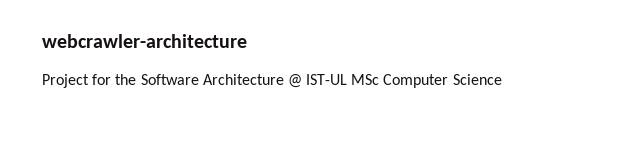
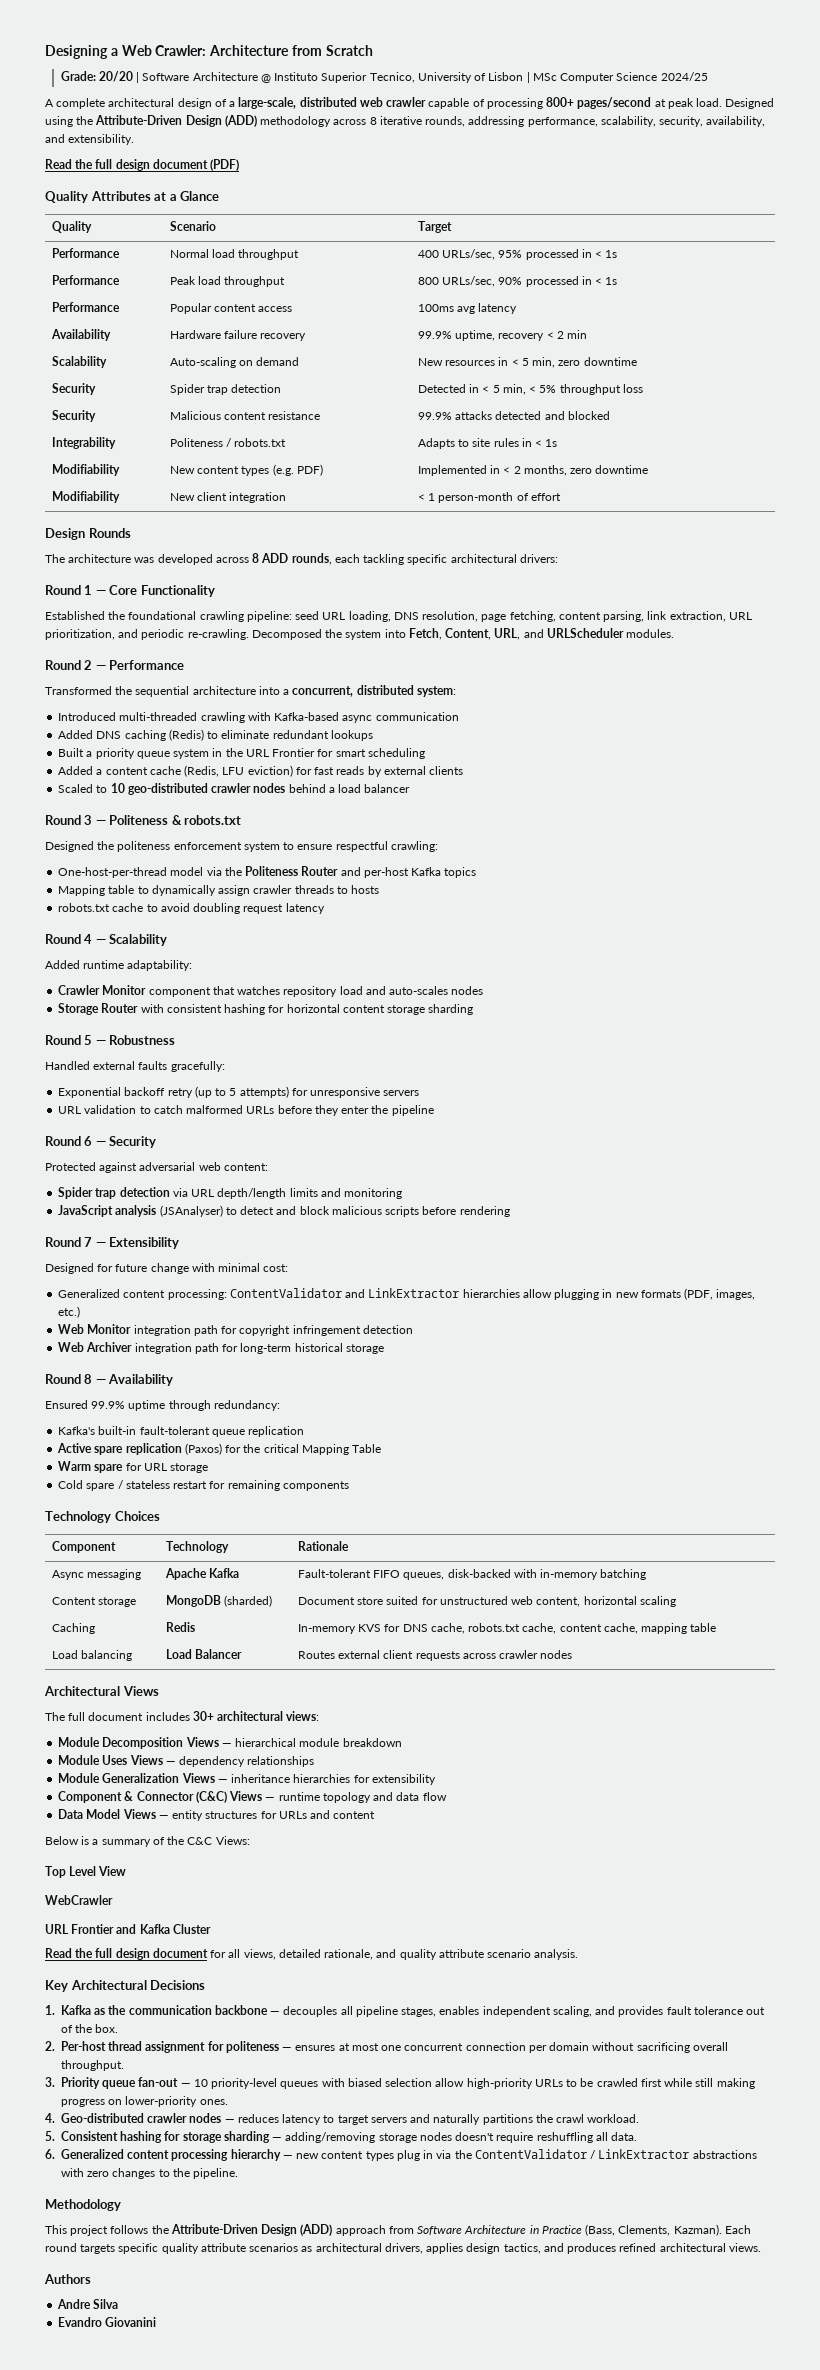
- webcrawler-architecture
- Project for the Software Architecture @ IST-UL MSc Computer Science
+ Designing a Web Crawler: Architecture from Scratch
+ Grade: 20/20 | Software Architecture @ Instituto Superior Tecnico, University of Lisbon | MSc Computer Science 2024/25
+ A complete architectural design of a large-scale, distributed web crawler capable of processing 800+ pages/second at peak load. Designed using the Attribute-Driven Design (ADD) methodology across 8 iterative rounds, addressing performance, scalability, security, availability, and extensibility.
+ Read the full design document (PDF)
+ Quality Attributes at a Glance
+ Quality | Scenario | Target
+ Performance | Normal load throughput | 400 URLs/sec, 95% processed in < 1s
+ Performance | Peak load throughput | 800 URLs/sec, 90% processed in < 1s
+ Performance | Popular content access | 100ms avg latency
+ Availability | Hardware failure recovery | 99.9% uptime, recovery < 2 min
+ Scalability | Auto-scaling on demand | New resources in < 5 min, zero downtime
+ Security | Spider trap detection | Detected in < 5 min, < 5% throughput loss
+ Security | Malicious content resistance | 99.9% attacks detected and blocked
+ Integrability | Politeness / robots.txt | Adapts to site rules in < 1s
+ Modifiability | New content types (e.g. PDF) | Implemented in < 2 months, zero downtime
+ Modifiability | New client integration | < 1 person-month of effort
+ Design Rounds
+ The architecture was developed across 8 ADD rounds, each tackling specific architectural drivers:
+ Round 1 — Core Functionality
+ Established the foundational crawling pipeline: seed URL loading, DNS resolution, page fetching, content parsing, link extraction, URL prioritization, and periodic re-crawling. Decomposed the system into Fetch, Content, URL, and URLScheduler modules.
+ Round 2 — Performance
+ Transformed the sequential architecture into a concurrent, distributed system:
+ Introduced multi-threaded crawling with Kafka-based async communication
+ Added DNS caching (Redis) to eliminate redundant lookups
+ Built a priority queue system in the URL Frontier for smart scheduling
+ Added a content cache (Redis, LFU eviction) for fast reads by external clients
+ Scaled to 10 geo-distributed crawler nodes behind a load balancer
+ Round 3 — Politeness & robots.txt
+ Designed the politeness enforcement system to ensure respectful crawling:
+ One-host-per-thread model via the Politeness Router and per-host Kafka topics
+ Mapping table to dynamically assign crawler threads to hosts
+ robots.txt cache to avoid doubling request latency
+ Round 4 — Scalability
+ Added runtime adaptability:
+ Crawler Monitor component that watches repository load and auto-scales nodes
+ Storage Router with consistent hashing for horizontal content storage sharding
+ Round 5 — Robustness
+ Handled external faults gracefully:
+ Exponential backoff retry (up to 5 attempts) for unresponsive servers
+ URL validation to catch malformed URLs before they enter the pipeline
+ Round 6 — Security
+ Protected against adversarial web content:
+ Spider trap detection via URL depth/length limits and monitoring
+ JavaScript analysis (JSAnalyser) to detect and block malicious scripts before rendering
+ Round 7 — Extensibility
+ Designed for future change with minimal cost:
+ Generalized content processing: ContentValidator and LinkExtractor hierarchies allow plugging in new formats (PDF, images, etc.)
+ Web Monitor integration path for copyright infringement detection
+ Web Archiver integration path for long-term historical storage
+ Round 8 — Availability
+ Ensured 99.9% uptime through redundancy:
+ Kafka's built-in fault-tolerant queue replication
+ Active spare replication (Paxos) for the critical Mapping Table
+ Warm spare for URL storage
+ Cold spare / stateless restart for remaining components
+ Technology Choices
+ Component | Technology | Rationale
+ Async messaging | Apache Kafka | Fault-tolerant FIFO queues, disk-backed with in-memory batching
+ Content storage | MongoDB (sharded) | Document store suited for unstructured web content, horizontal scaling
+ Caching | Redis | In-memory KVS for DNS cache, robots.txt cache, content cache, mapping table
+ Load balancing | Load Balancer | Routes external client requests across crawler nodes
+ Architectural Views
+ The full document includes 30+ architectural views:
+ Module Decomposition Views — hierarchical module breakdown
+ Module Uses Views — dependency relationships
+ Module Generalization Views — inheritance hierarchies for extensibility
+ Component & Connector (C&C) Views — runtime topology and data flow
+ Data Model Views — entity structures for URLs and content
+ Below is a summary of the C&C Views:
+ Top Level View
+ WebCrawler
+ URL Frontier and Kafka Cluster
+ Read the full design document for all views, detailed rationale, and quality attribute scenario analysis.
+ Key Architectural Decisions
+ 1. Kafka as the communication backbone — decouples all pipeline stages, enables independent scaling, and provides fault tolerance out of the box.
+ 2. Per-host thread assignment for politeness — ensures at most one concurrent connection per domain without sacrificing overall throughput.
+ 3. Priority queue fan-out — 10 priority-level queues with biased selection allow high-priority URLs to be crawled first while still making progress on lower-priority ones.
+ 4. Geo-distributed crawler nodes — reduces latency to target servers and naturally partitions the crawl workload.
+ 5. Consistent hashing for storage sharding — adding/removing storage nodes doesn't require reshuffling all data.
+ 6. Generalized content processing hierarchy — new content types plug in via the ContentValidator / LinkExtractor abstractions with zero changes to the pipeline.
+ Methodology
+ This project follows the Attribute-Driven Design (ADD) approach from Software Architecture in Practice (Bass, Clements, Kazman). Each round targets specific quality attribute scenarios as architectural drivers, applies design tactics, and produces refined architectural views.
+ Authors
+ Andre Silva
+ Evandro Giovanini

